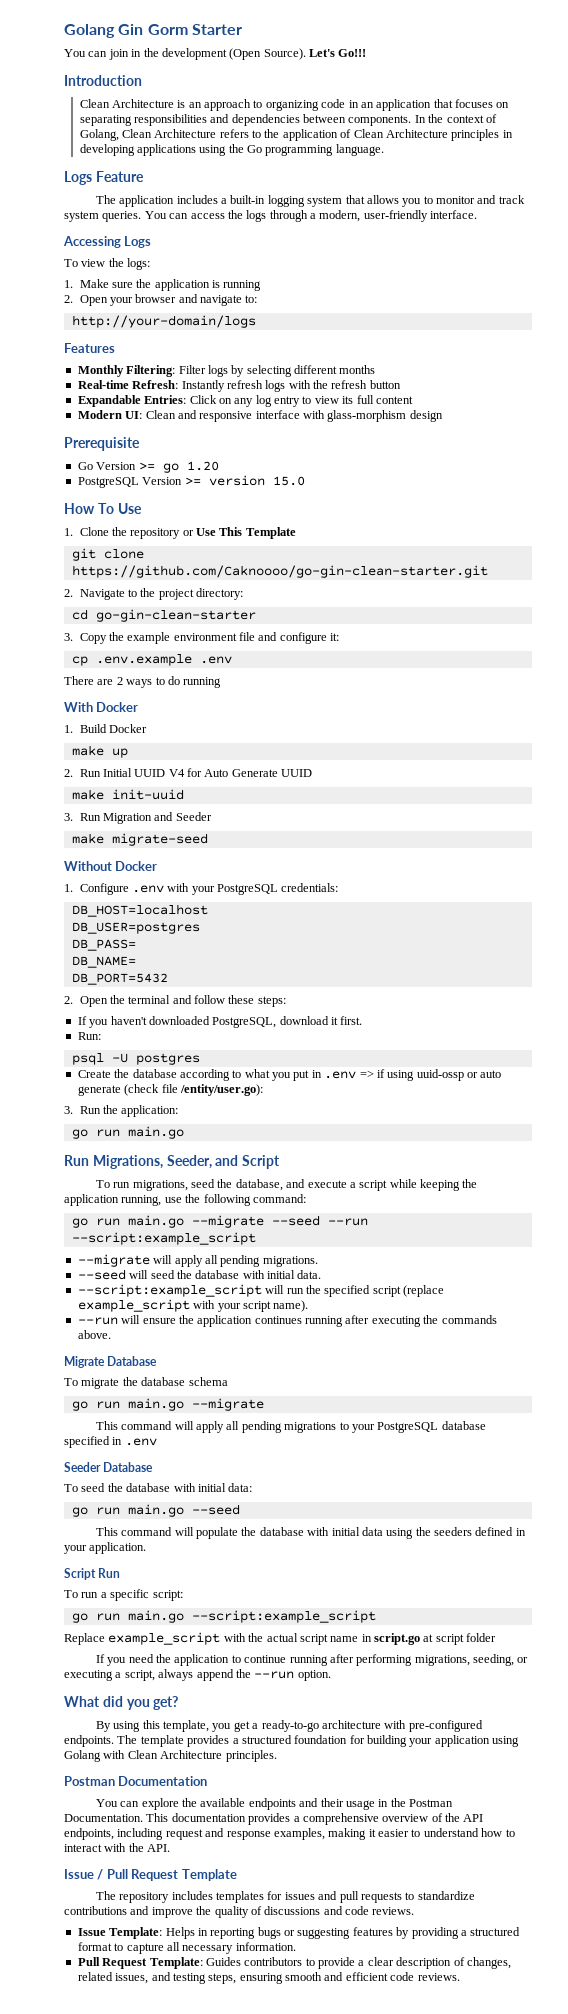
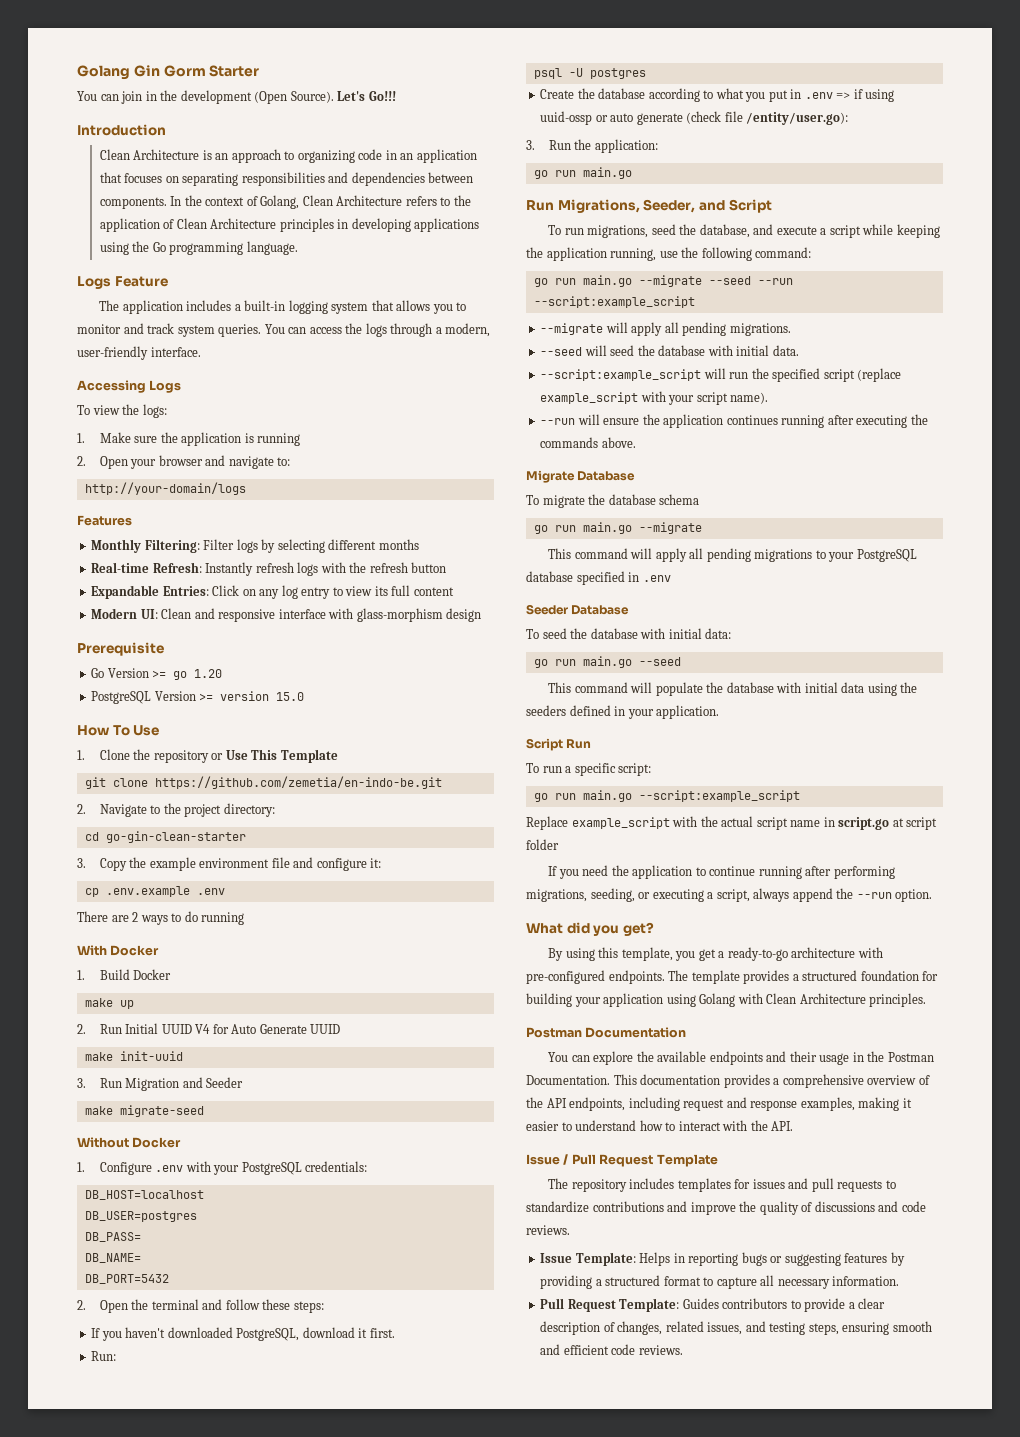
- git clone https://github.com/Caknoooo/go-gin-clean-starter.git
+ git clone https://github.com/zemetia/en-indo-be.git

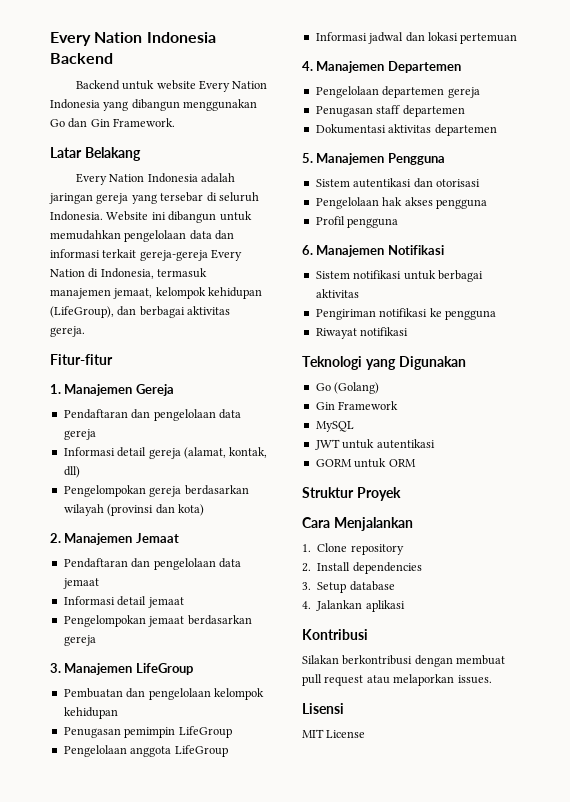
- Golang Gin Gorm Starter
- You can join in the development (Open Source). Let's Go!!!
- Introduction
- Clean Architecture is an approach to organizing code in an application that focuses on separating responsibilities and dependencies between components. In the context of Golang, Clean Architecture refers to the application of Clean Architecture principles in developing applications using the Go programming language.
- Logs Feature
- The application includes a built-in logging system that allows you to monitor and track system queries. You can access the logs through a modern, user-friendly interface.
- Accessing Logs
- To view the logs:
- 1. Make sure the application is running
- 2. Open your browser and navigate to:
- http://your-domain/logs
- Features
- Monthly Filtering: Filter logs by selecting different months
- Real-time Refresh: Instantly refresh logs with the refresh button
- Expandable Entries: Click on any log entry to view its full content
- Modern UI: Clean and responsive interface with glass-morphism design
- Prerequisite
- Go Version >= go 1.20
- PostgreSQL Version >= version 15.0
- How To Use
+ Every Nation Indonesia Backend
+ Backend untuk website Every Nation Indonesia yang dibangun menggunakan Go dan Gin Framework.
+ Latar Belakang
+ Every Nation Indonesia adalah jaringan gereja yang tersebar di seluruh Indonesia. Website ini dibangun untuk memudahkan pengelolaan data dan informasi terkait gereja-gereja Every Nation di Indonesia, termasuk manajemen jemaat, kelompok kehidupan (LifeGroup), dan berbagai aktivitas gereja.
+ Fitur-fitur
+ 1. Manajemen Gereja
+ Pendaftaran dan pengelolaan data gereja
+ Informasi detail gereja (alamat, kontak, dll)
+ Pengelompokan gereja berdasarkan wilayah (provinsi dan kota)
+ 2. Manajemen Jemaat
+ Pendaftaran dan pengelolaan data jemaat
+ Informasi detail jemaat
+ Pengelompokan jemaat berdasarkan gereja
+ 3. Manajemen LifeGroup
+ Pembuatan dan pengelolaan kelompok kehidupan
+ Penugasan pemimpin LifeGroup
+ Pengelolaan anggota LifeGroup
+ Informasi jadwal dan lokasi pertemuan
+ 4. Manajemen Departemen
+ Pengelolaan departemen gereja
+ Penugasan staff departemen
+ Dokumentasi aktivitas departemen
+ 5. Manajemen Pengguna
+ Sistem autentikasi dan otorisasi
+ Pengelolaan hak akses pengguna
+ Profil pengguna
+ 6. Manajemen Notifikasi
+ Sistem notifikasi untuk berbagai aktivitas
+ Pengiriman notifikasi ke pengguna
+ Riwayat notifikasi
+ Teknologi yang Digunakan
+ Go (Golang)
+ Gin Framework
+ MySQL
+ JWT untuk autentikasi
+ GORM untuk ORM
+ Struktur Proyek
+ Cara Menjalankan
- 1. Clone the repository or Use This Template
- git clone https://github.com/zemetia/en-indo-be.git
- 2. Navigate to the project directory:
- cd go-gin-clean-starter
- 3. Copy the example environment file and configure it:
- cp .env.example .env
- There are 2 ways to do running
- With Docker
- 1. Build Docker
- make up
- 2. Run Initial UUID V4 for Auto Generate UUID
- make init-uuid
- 3. Run Migration and Seeder
- make migrate-seed
- Without Docker
- 1. Configure .env with your PostgreSQL credentials:
- DB_HOST=localhost
- DB_USER=postgres
- DB_PASS=
- DB_NAME=
- DB_PORT=5432
- 2. Open the terminal and follow these steps:
- If you haven't downloaded PostgreSQL, download it first.
- Run:
- psql -U postgres
- Create the database according to what you put in .env => if using uuid-ossp or auto generate (check file /entity/user.go):
- 3. Run the application:
- go run main.go
- Run Migrations, Seeder, and Script
- To run migrations, seed the database, and execute a script while keeping the application running, use the following command:
- go run main.go --migrate --seed --run --script:example_script
- --migrate will apply all pending migrations.
- --seed will seed the database with initial data.
- --script:example_script will run the specified script (replace example_script with your script name).
- --run will ensure the application continues running after executing the commands above.
- Migrate Database
- To migrate the database schema
- go run main.go --migrate
- This command will apply all pending migrations to your PostgreSQL database specified in .env
- Seeder Database
- To seed the database with initial data:
- go run main.go --seed
- This command will populate the database with initial data using the seeders defined in your application.
- Script Run
- To run a specific script:
- go run main.go --script:example_script
- Replace example_script with the actual script name in script.go at script folder
- If you need the application to continue running after performing migrations, seeding, or executing a script, always append the --run option.
- What did you get?
- By using this template, you get a ready-to-go architecture with pre-configured endpoints. The template provides a structured foundation for building your application using Golang with Clean Architecture principles.
- Postman Documentation
- You can explore the available endpoints and their usage in the Postman Documentation. This documentation provides a comprehensive overview of the API endpoints, including request and response examples, making it easier to understand how to interact with the API.
- Issue / Pull Request Template
- The repository includes templates for issues and pull requests to standardize contributions and improve the quality of discussions and code reviews.
- Issue Template: Helps in reporting bugs or suggesting features by providing a structured format to capture all necessary information.
- Pull Request Template: Guides contributors to provide a clear description of changes, related issues, and testing steps, ensuring smooth and efficient code reviews.
+ 1. Clone repository
+ 2. Install dependencies
+ 3. Setup database
+ 4. Jalankan aplikasi
+ Kontribusi
+ Silakan berkontribusi dengan membuat pull request atau melaporkan issues.
+ Lisensi
+ MIT License

